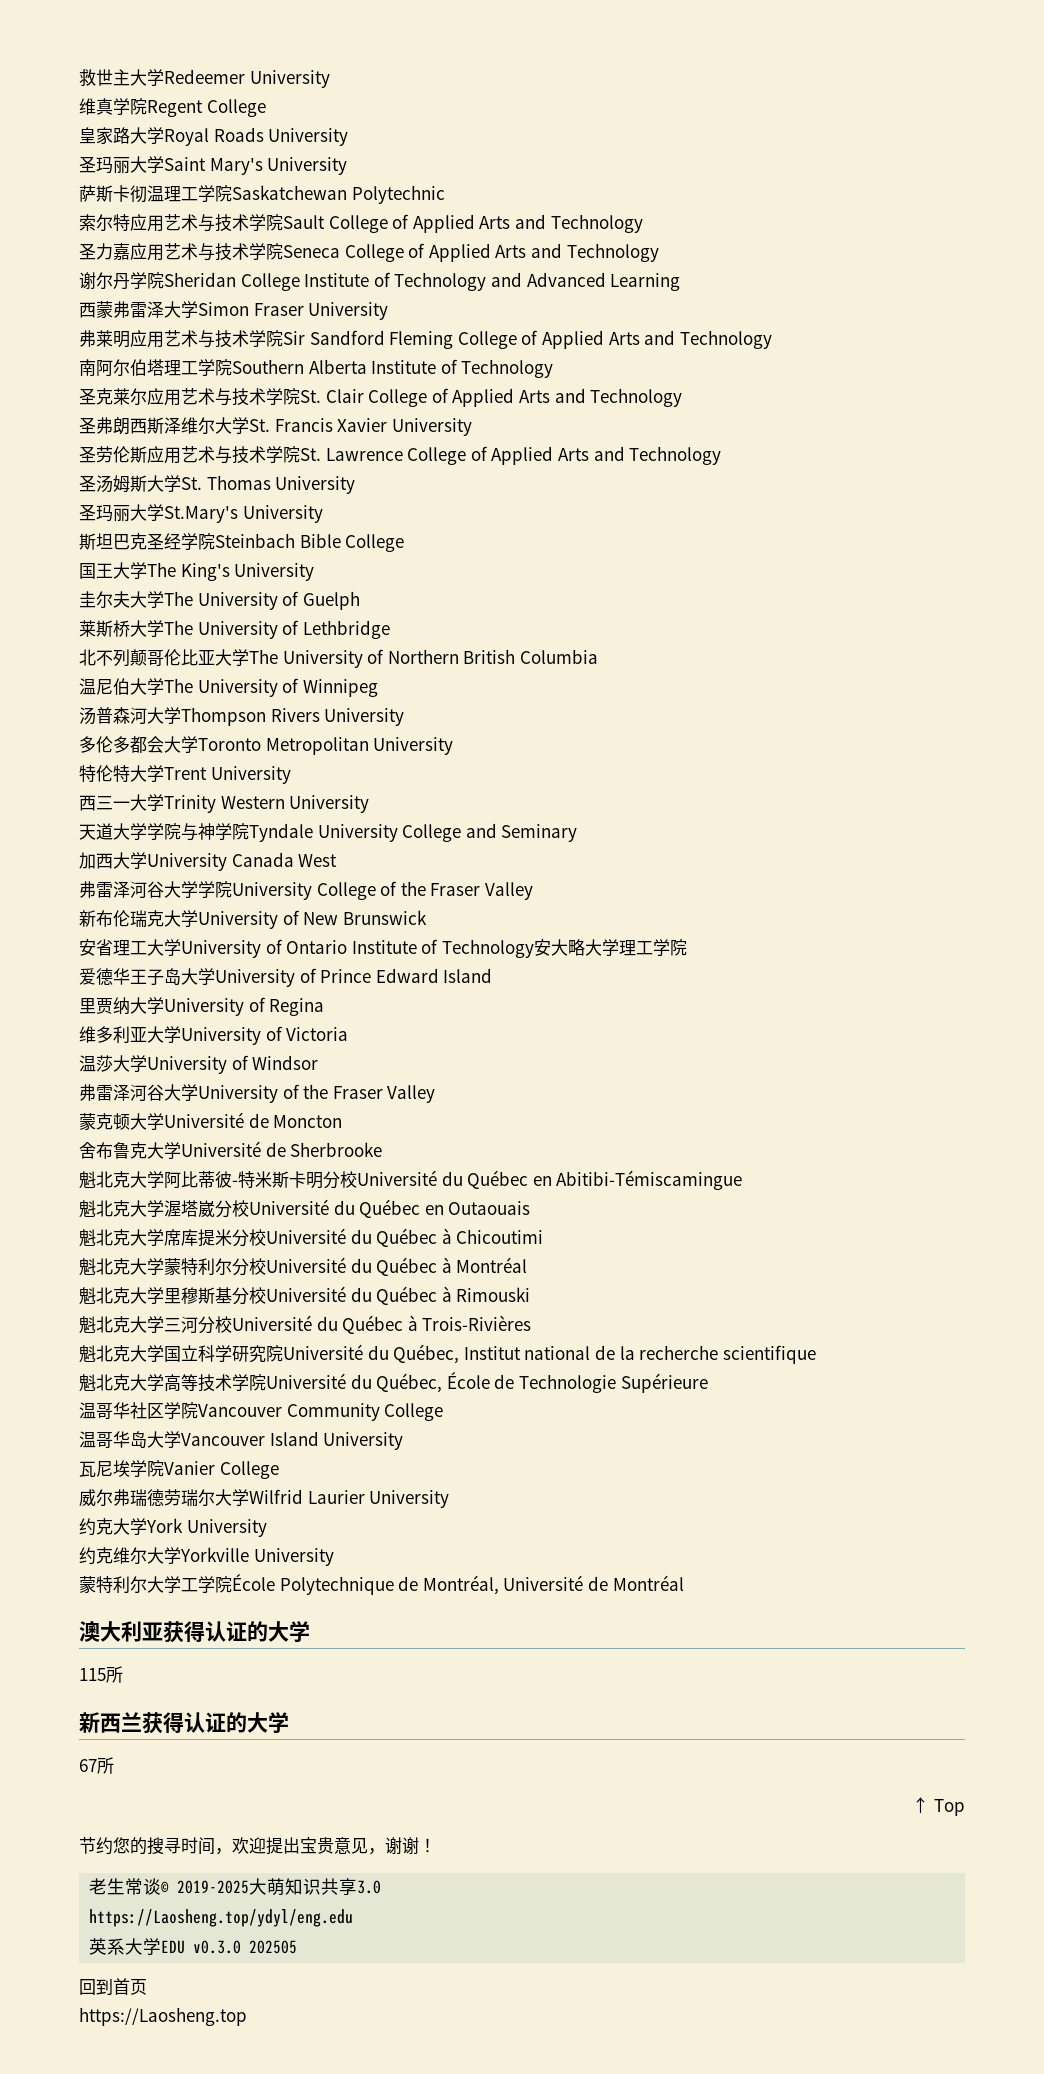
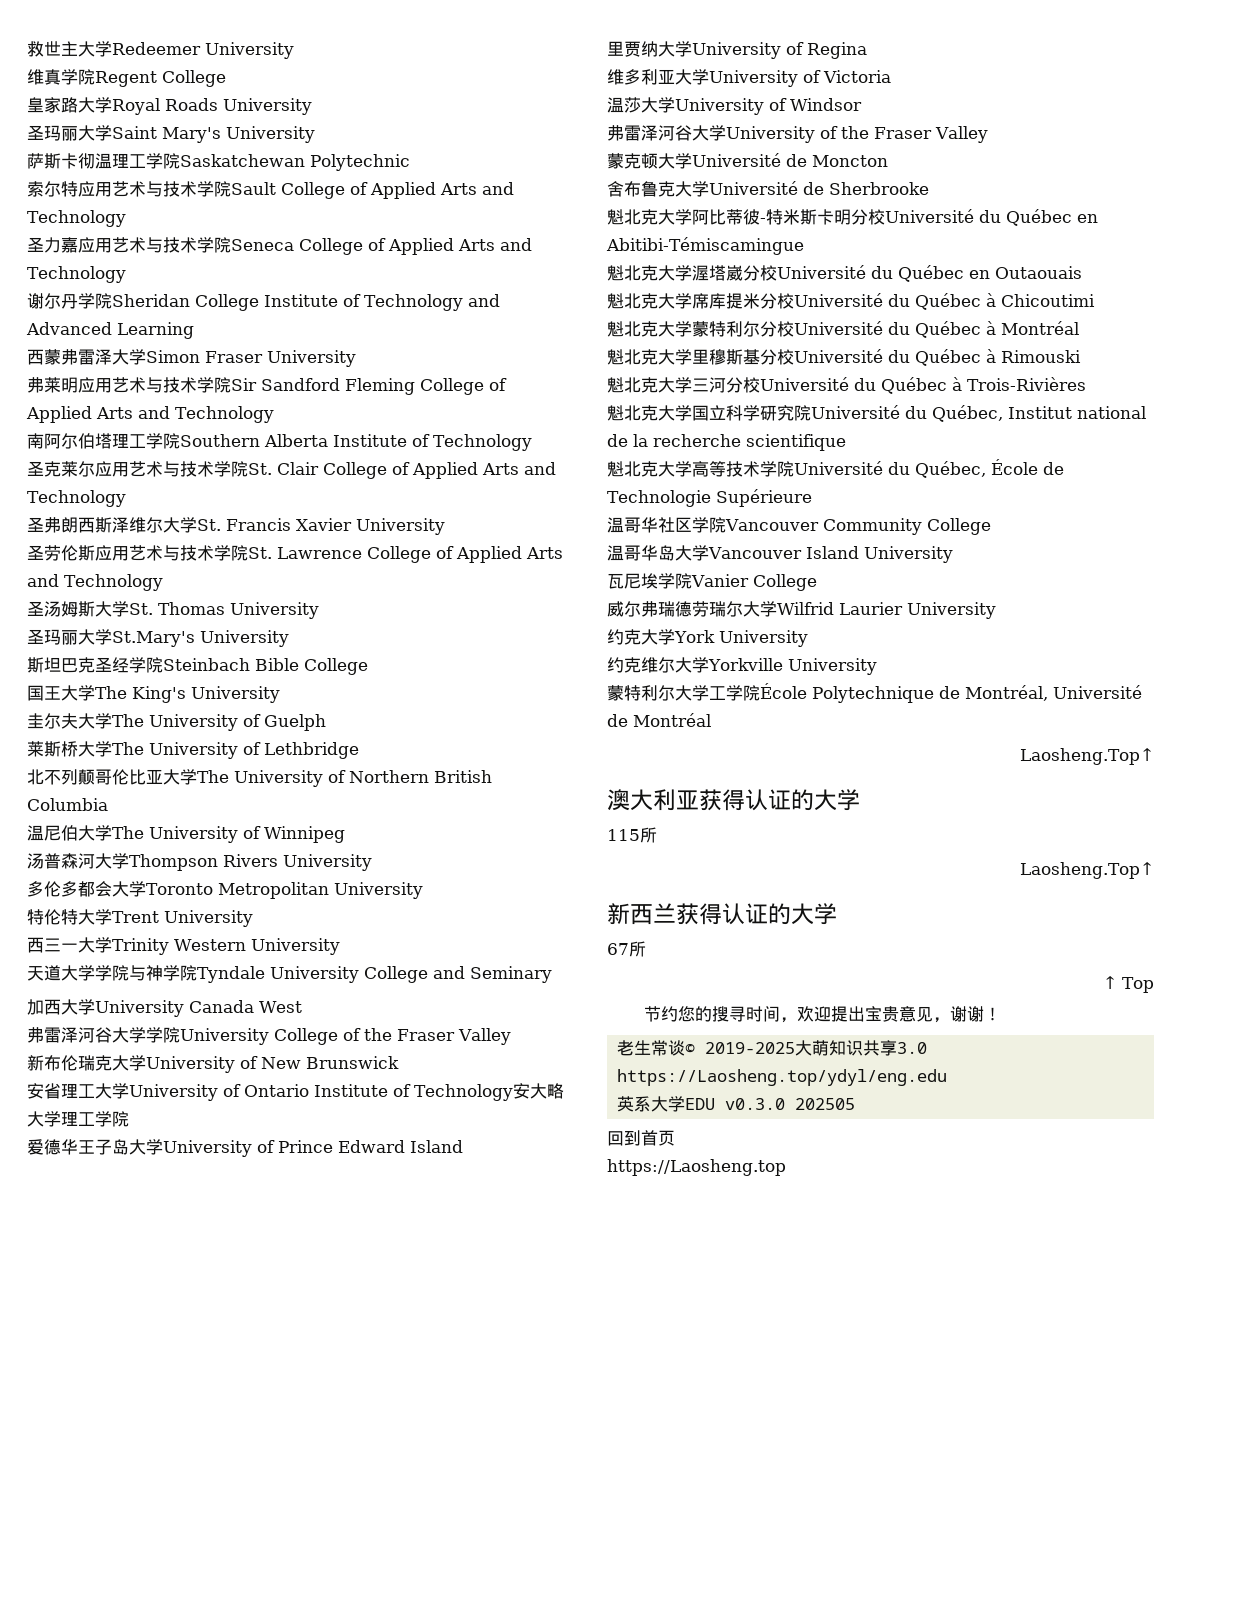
  蒙特利尔大学工学院École Polytechnique de Montréal, Université de Montréal
+ Laosheng.Top↑
  115所
+ Laosheng.Top↑

